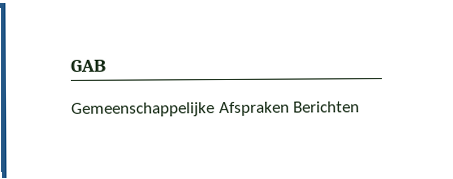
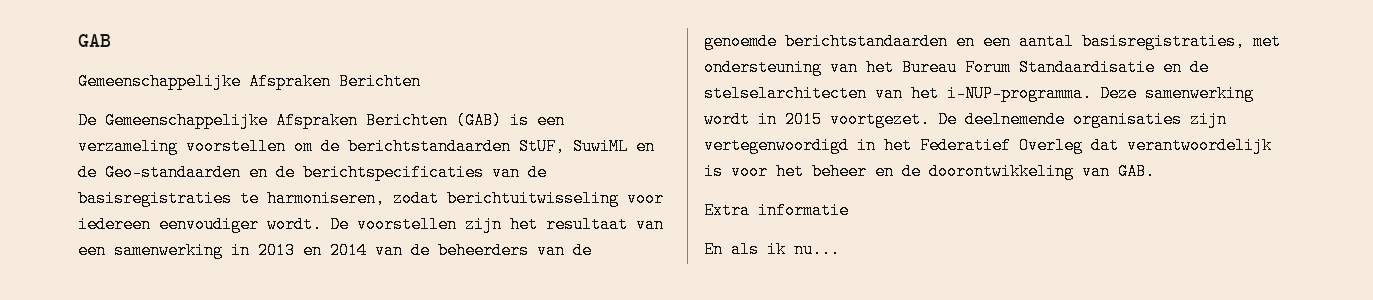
+ De Gemeenschappelijke Afspraken Berichten (GAB) is een verzameling voorstellen om de berichtstandaarden StUF, SuwiML en de Geo-standaarden en de berichtspecificaties van de basisregistraties te harmoniseren, zodat berichtuitwisseling voor iedereen eenvoudiger wordt. De voorstellen zijn het resultaat van een samenwerking in 2013 en 2014 van de beheerders van de genoemde berichtstandaarden en een aantal basisregistraties, met ondersteuning van het Bureau Forum Standaardisatie en de stelselarchitecten van het i-NUP-programma. Deze samenwerking wordt in 2015 voortgezet. De deelnemende organisaties zijn vertegenwoordigd in het Federatief Overleg dat verantwoordelijk is voor het beheer en de doorontwikkeling van GAB.
+ Extra informatie
+ En als ik nu...

